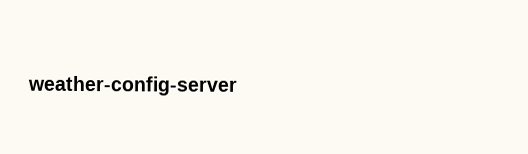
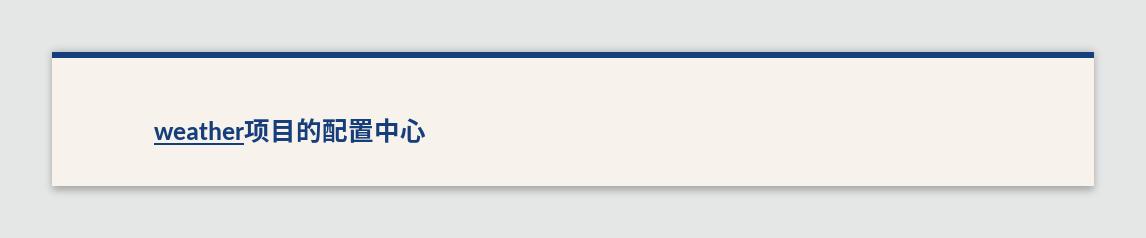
- weather-config-server
+ weather项目的配置中心

